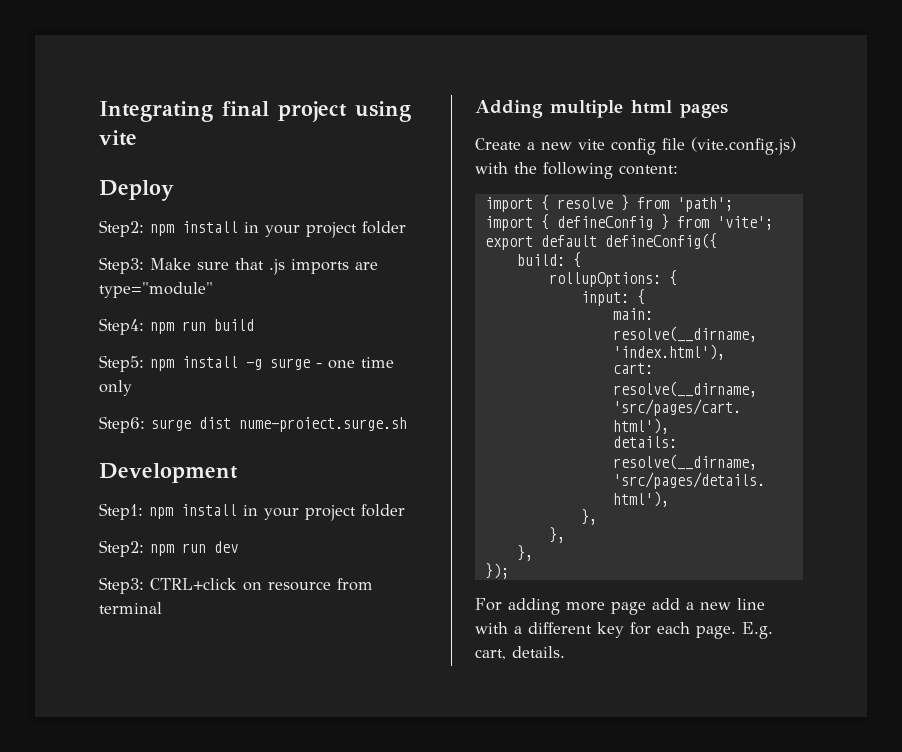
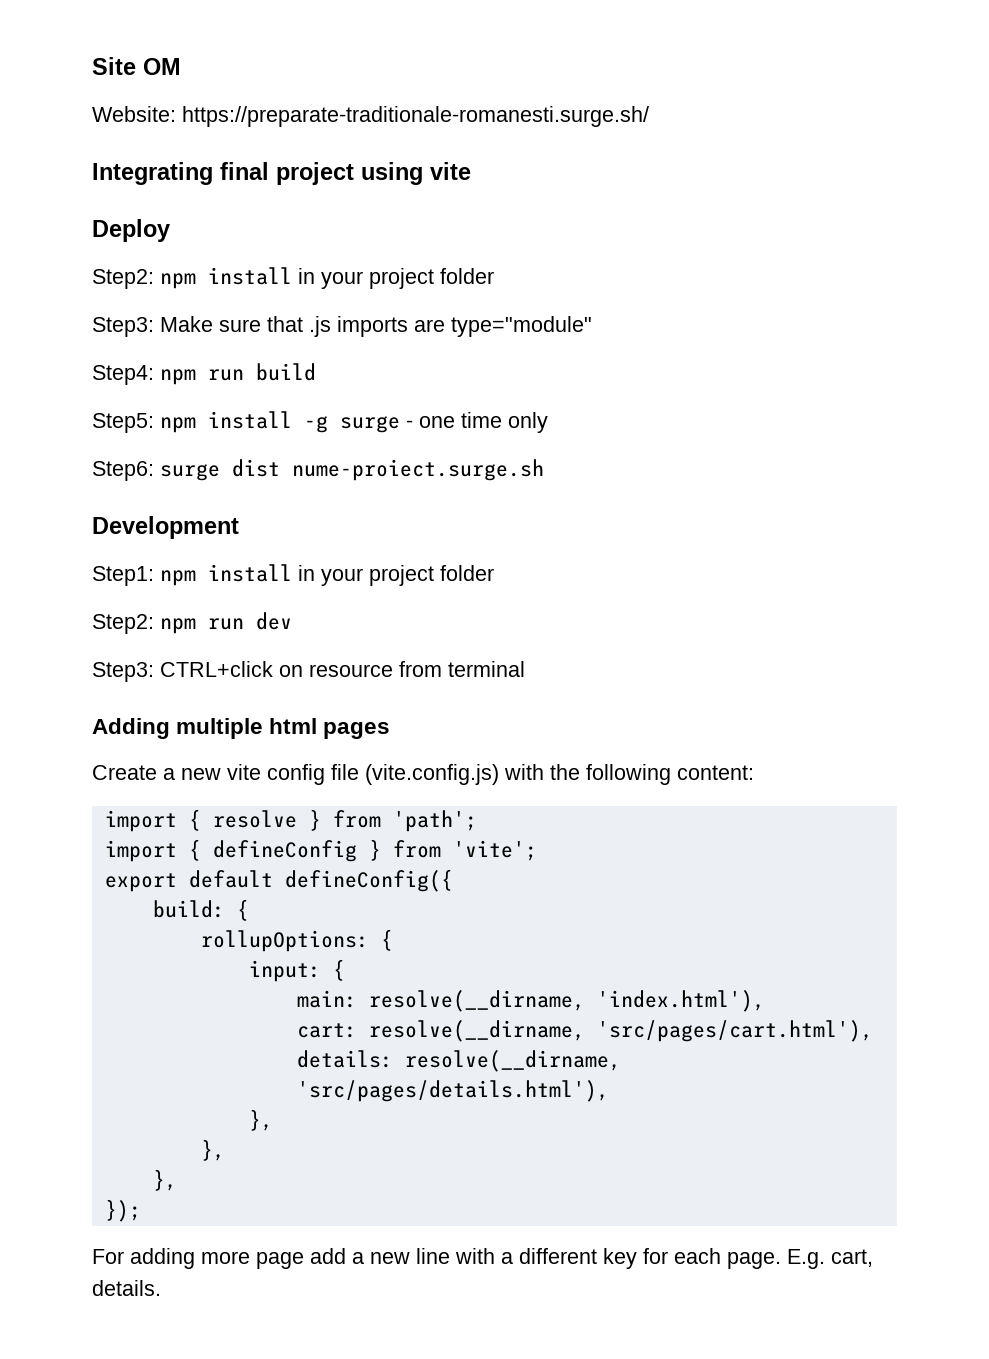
+ Site OM
+ Website: https://preparate-traditionale-romanesti.surge.sh/

